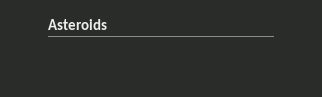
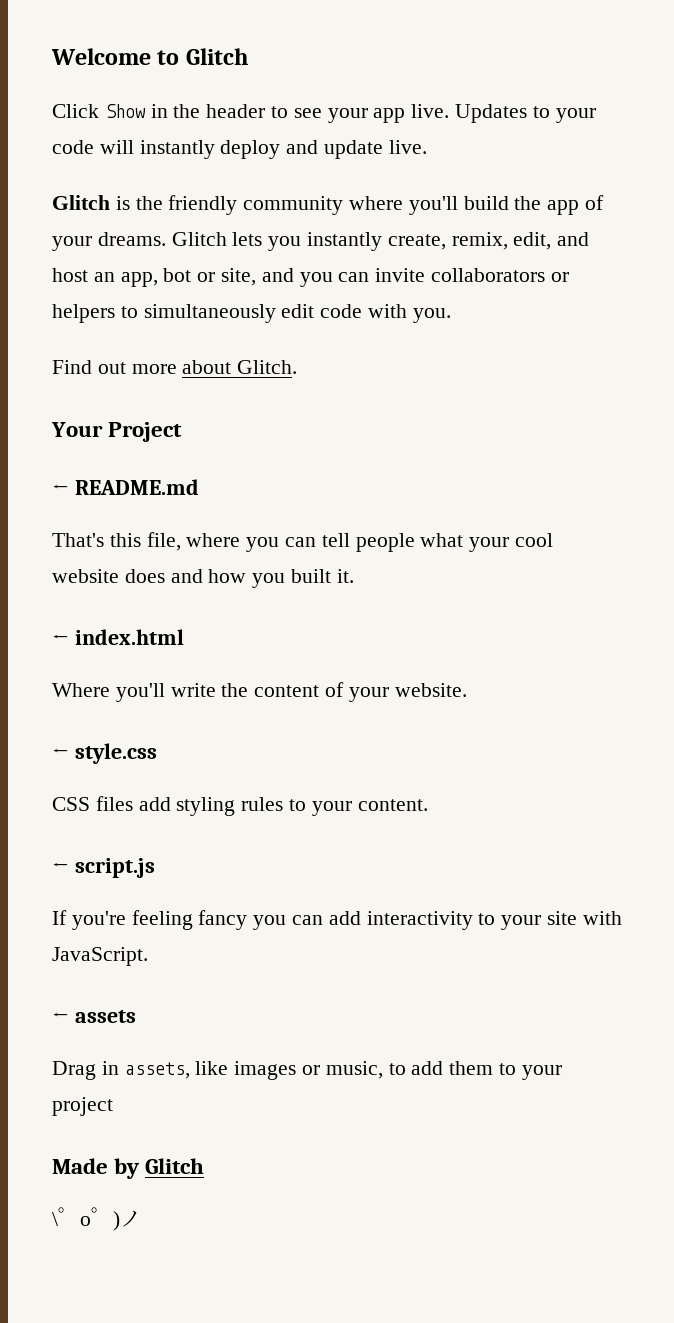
- Asteroids
+ Welcome to Glitch
+ Click Show in the header to see your app live. Updates to your code will instantly deploy and update live.
+ Glitch is the friendly community where you'll build the app of your dreams. Glitch lets you instantly create, remix, edit, and host an app, bot or site, and you can invite collaborators or helpers to simultaneously edit code with you.
+ Find out more about Glitch.
+ Your Project
+ ← README.md
+ That's this file, where you can tell people what your cool website does and how you built it.
+ ← index.html
+ Where you'll write the content of your website.
+ ← style.css
+ CSS files add styling rules to your content.
+ ← script.js
+ If you're feeling fancy you can add interactivity to your site with JavaScript.
+ ← assets
+ Drag in assets, like images or music, to add them to your project
+ Made by Glitch
+ \゜o゜)ノ

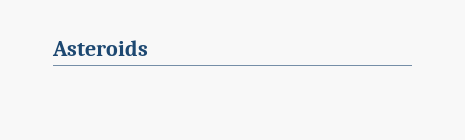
- Welcome to Glitch
- Click Show in the header to see your app live. Updates to your code will instantly deploy and update live.
- Glitch is the friendly community where you'll build the app of your dreams. Glitch lets you instantly create, remix, edit, and host an app, bot or site, and you can invite collaborators or helpers to simultaneously edit code with you.
- Find out more about Glitch.
- Your Project
- ← README.md
- That's this file, where you can tell people what your cool website does and how you built it.
- ← index.html
- Where you'll write the content of your website.
- ← style.css
- CSS files add styling rules to your content.
- ← script.js
- If you're feeling fancy you can add interactivity to your site with JavaScript.
- ← assets
- Drag in assets, like images or music, to add them to your project
- Made by Glitch
- \゜o゜)ノ
+ Asteroids

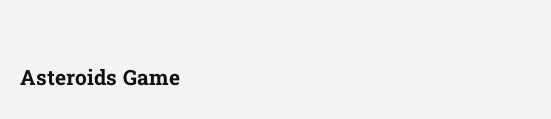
- Asteroids
+ Asteroids Game

